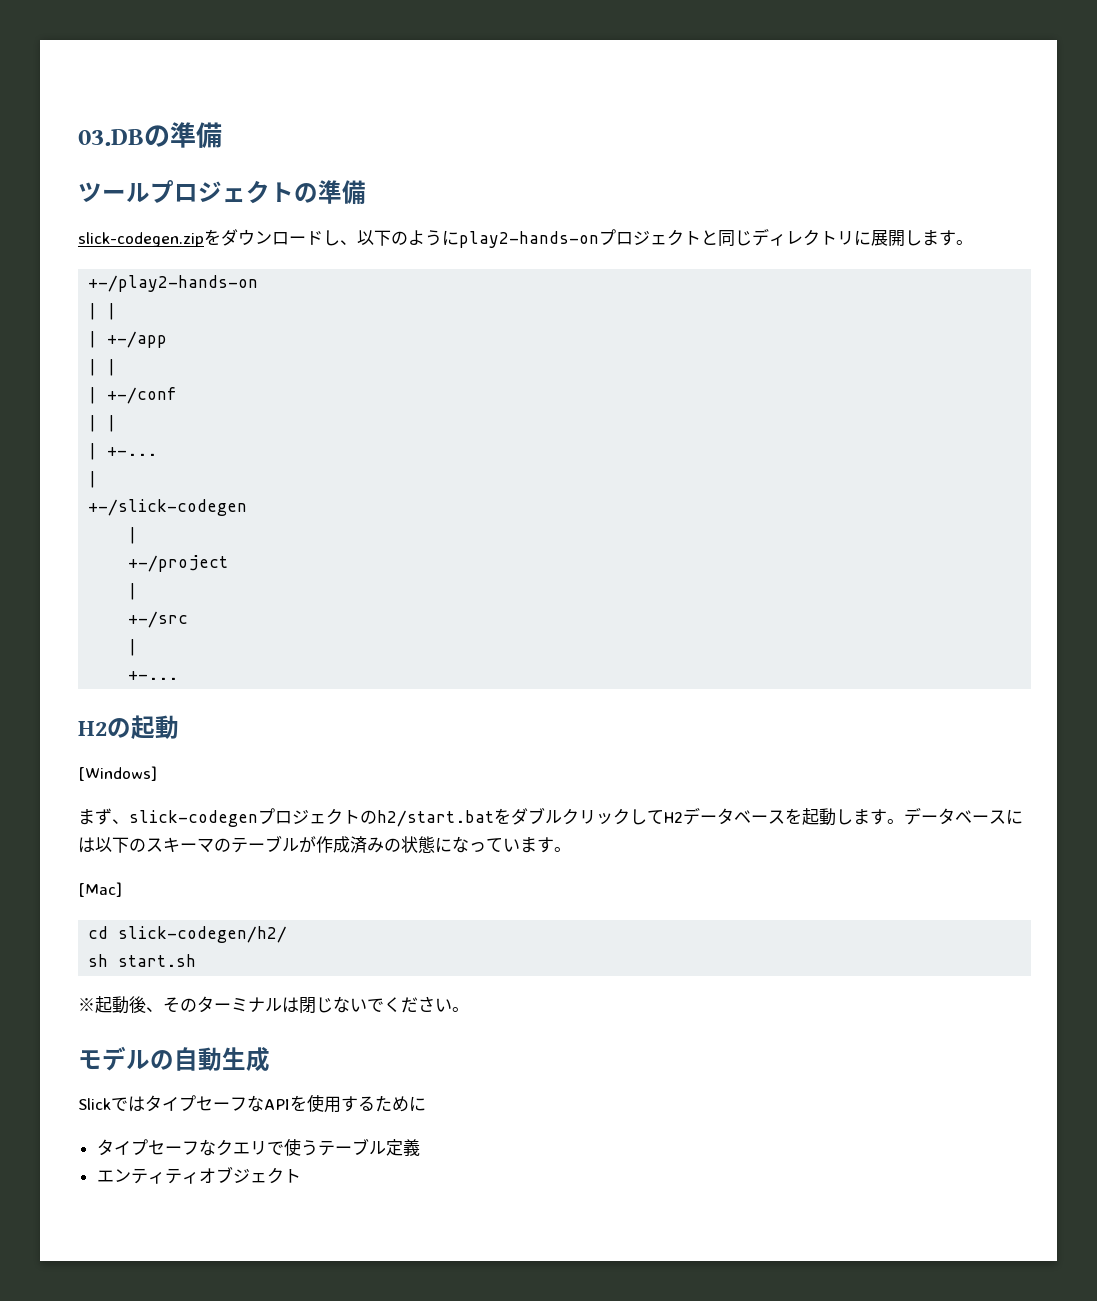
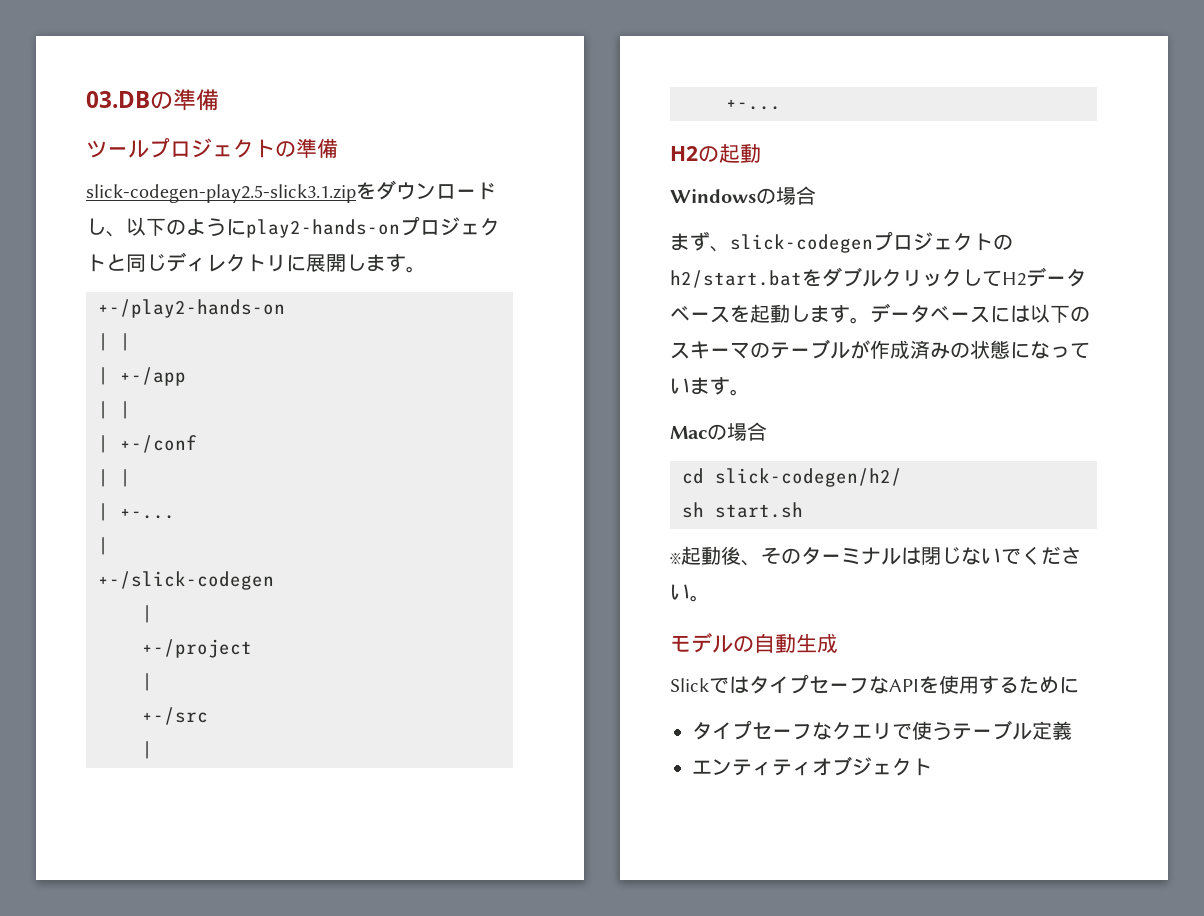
- slick-codegen.zipをダウンロードし、以下のようにplay2-hands-onプロジェクトと同じディレクトリに展開します。
+ slick-codegen-play2.5-slick3.1.zipをダウンロードし、以下のようにplay2-hands-onプロジェクトと同じディレクトリに展開します。
- [Windows]
+ Windowsの場合
- [Mac]
+ Macの場合

